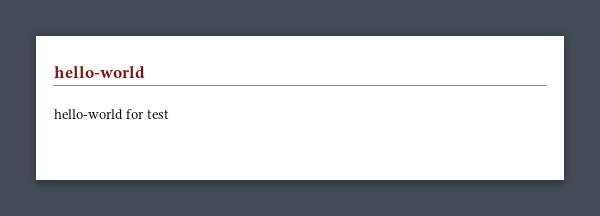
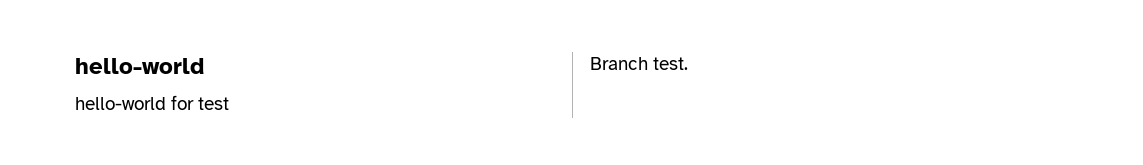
+ Branch test.

